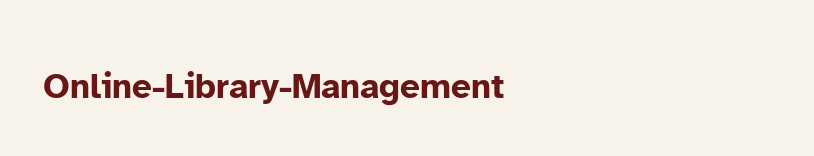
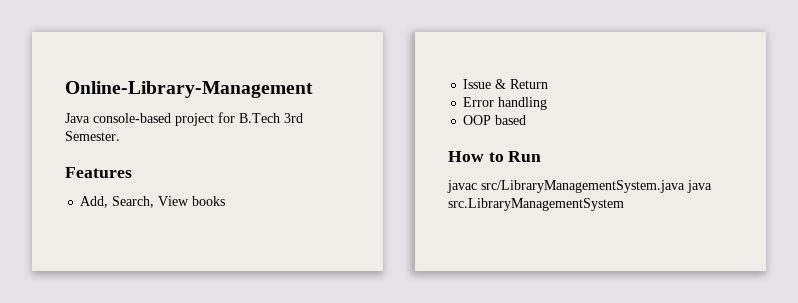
+ Java console-based project for B.Tech 3rd Semester.
+ Features
+ Add, Search, View books
+ Issue & Return
+ Error handling
+ OOP based
+ How to Run
+ javac src/LibraryManagementSystem.java java src.LibraryManagementSystem

